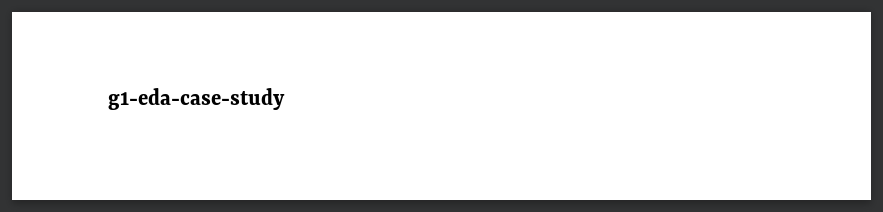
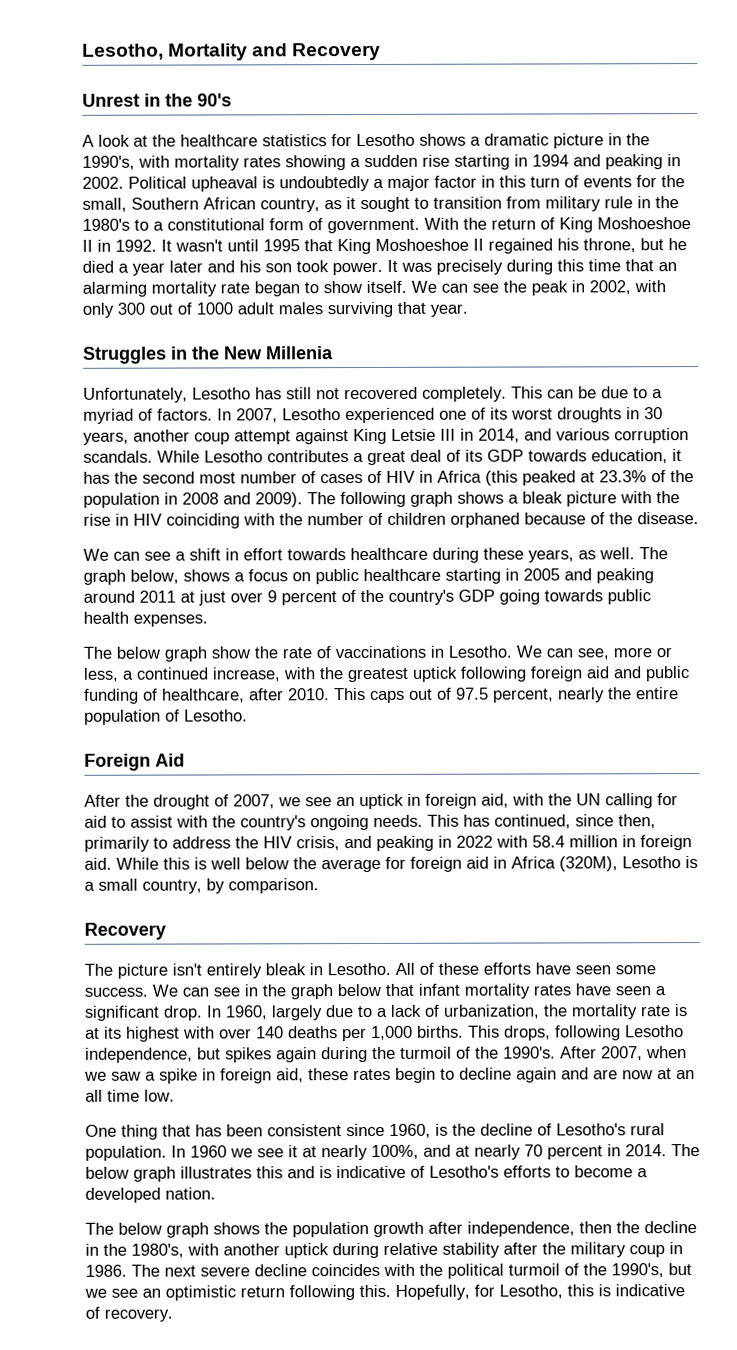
- g1-eda-case-study
+ Lesotho, Mortality and Recovery
+ Unrest in the 90's
+ A look at the healthcare statistics for Lesotho shows a dramatic picture in the 1990's, with mortality rates showing a sudden rise starting in 1994 and peaking in 2002. Political upheaval is undoubtedly a major factor in this turn of events for the small, Southern African country, as it sought to transition from military rule in the 1980's to a constitutional form of government. With the return of King Moshoeshoe II in 1992. It wasn't until 1995 that King Moshoeshoe II regained his throne, but he died a year later and his son took power. It was precisely during this time that an alarming mortality rate began to show itself. We can see the peak in 2002, with only 300 out of 1000 adult males surviving that year.
+ Struggles in the New Millenia
+ Unfortunately, Lesotho has still not recovered completely. This can be due to a myriad of factors. In 2007, Lesotho experienced one of its worst droughts in 30 years, another coup attempt against King Letsie III in 2014, and various corruption scandals. While Lesotho contributes a great deal of its GDP towards education, it has the second most number of cases of HIV in Africa (this peaked at 23.3% of the population in 2008 and 2009). The following graph shows a bleak picture with the rise in HIV coinciding with the number of children orphaned because of the disease.
+ We can see a shift in effort towards healthcare during these years, as well. The graph below, shows a focus on public healthcare starting in 2005 and peaking around 2011 at just over 9 percent of the country's GDP going towards public health expenses.
+ The below graph show the rate of vaccinations in Lesotho. We can see, more or less, a continued increase, with the greatest uptick following foreign aid and public funding of healthcare, after 2010. This caps out of 97.5 percent, nearly the entire population of Lesotho.
+ Foreign Aid
+ After the drought of 2007, we see an uptick in foreign aid, with the UN calling for aid to assist with the country's ongoing needs. This has continued, since then, primarily to address the HIV crisis, and peaking in 2022 with 58.4 million in foreign aid. While this is well below the average for foreign aid in Africa (320M), Lesotho is a small country, by comparison.
+ Recovery
+ The picture isn't entirely bleak in Lesotho. All of these efforts have seen some success. We can see in the graph below that infant mortality rates have seen a significant drop. In 1960, largely due to a lack of urbanization, the mortality rate is at its highest with over 140 deaths per 1,000 births. This drops, following Lesotho independence, but spikes again during the turmoil of the 1990's. After 2007, when we saw a spike in foreign aid, these rates begin to decline again and are now at an all time low.
+ One thing that has been consistent since 1960, is the decline of Lesotho's rural population. In 1960 we see it at nearly 100%, and at nearly 70 percent in 2014. The below graph illustrates this and is indicative of Lesotho's efforts to become a developed nation.
+ The below graph shows the population growth after independence, then the decline in the 1980's, with another uptick during relative stability after the military coup in 1986. The next severe decline coincides with the political turmoil of the 1990's, but we see an optimistic return following this. Hopefully, for Lesotho, this is indicative of recovery.

